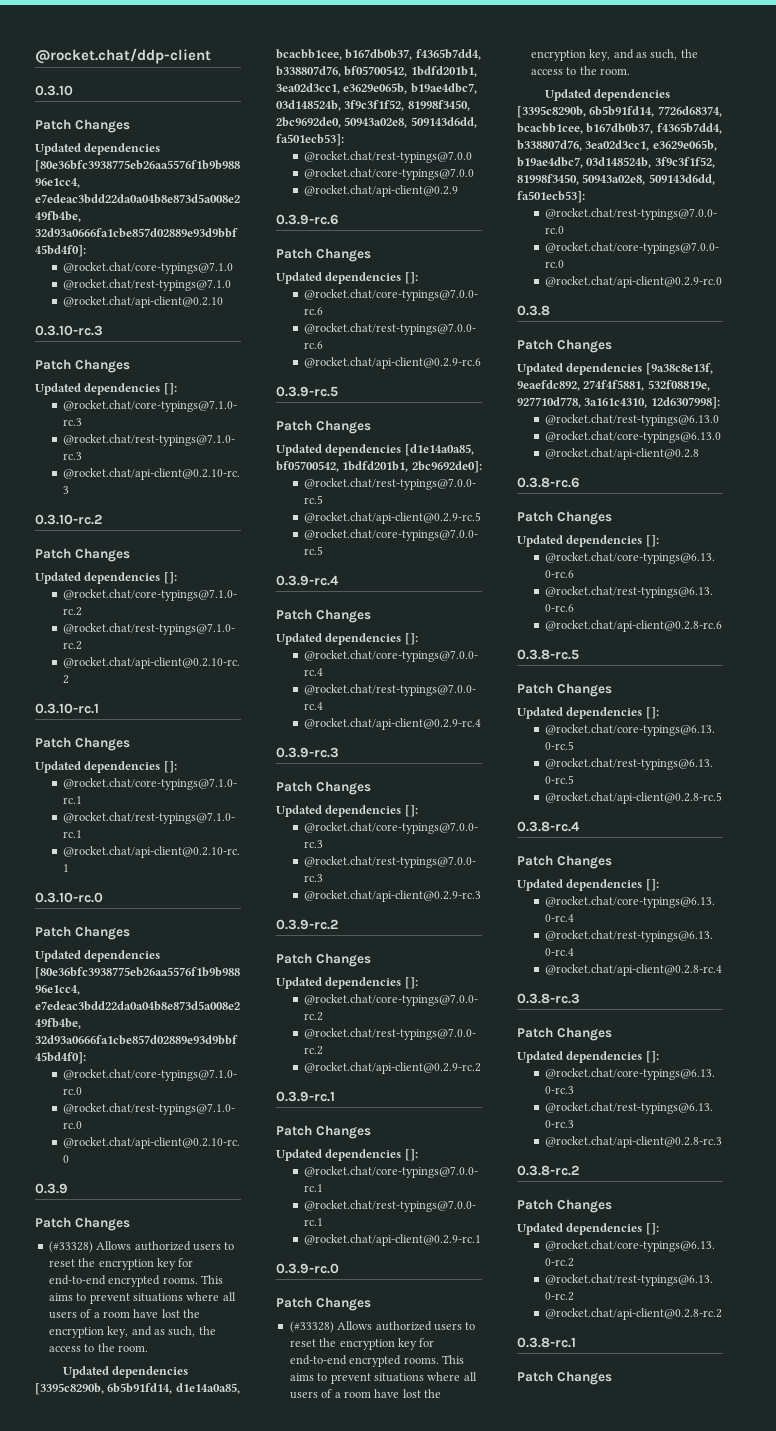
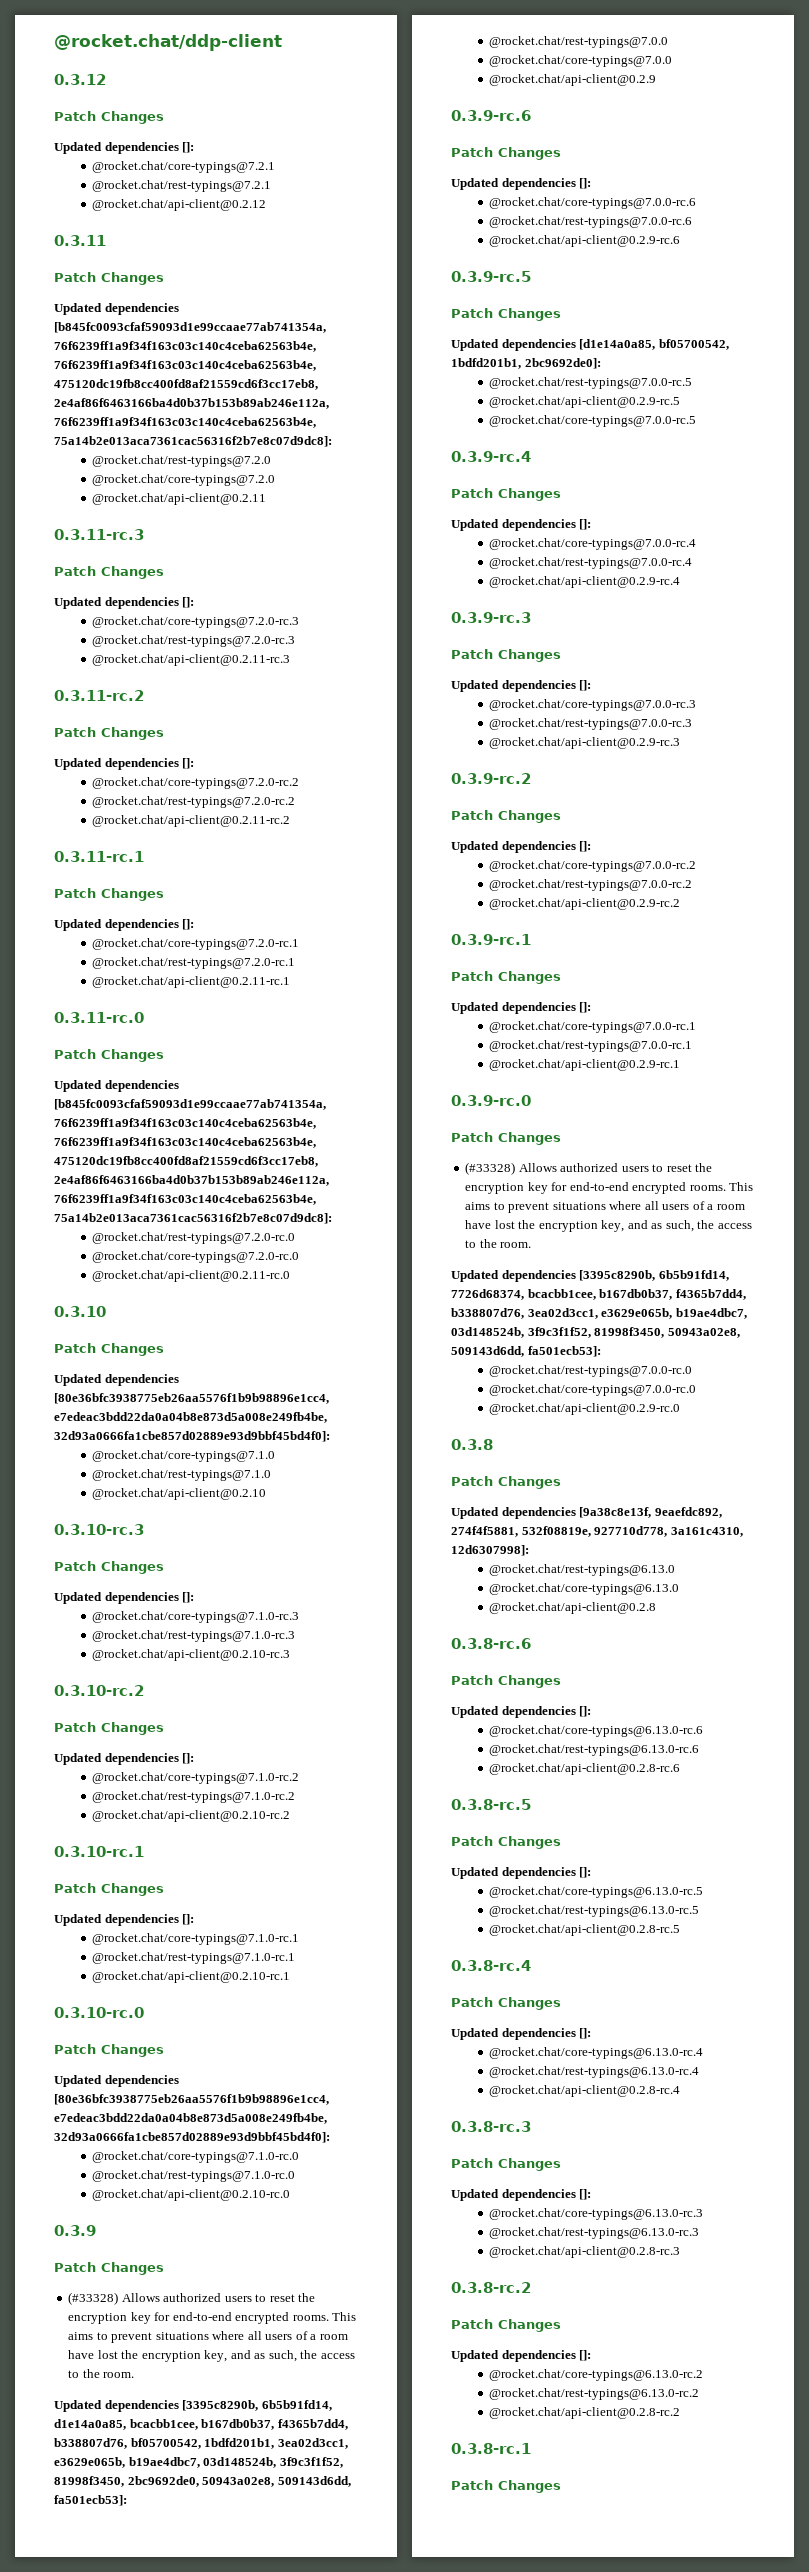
+ 0.3.12
+ Patch Changes
+ Updated dependencies []:
+ @rocket.chat/core-typings@7.2.1
+ @rocket.chat/rest-typings@7.2.1
+ @rocket.chat/api-client@0.2.12
+ 0.3.11
+ Patch Changes
+ Updated dependencies [b845fc0093cfaf59093d1e99ccaae77ab741354a, 76f6239ff1a9f34f163c03c140c4ceba62563b4e, 76f6239ff1a9f34f163c03c140c4ceba62563b4e, 475120dc19fb8cc400fd8af21559cd6f3cc17eb8, 2e4af86f6463166ba4d0b37b153b89ab246e112a, 76f6239ff1a9f34f163c03c140c4ceba62563b4e, 75a14b2e013aca7361cac56316f2b7e8c07d9dc8]:
+ @rocket.chat/rest-typings@7.2.0
+ @rocket.chat/core-typings@7.2.0
+ @rocket.chat/api-client@0.2.11
+ 0.3.11-rc.3
+ Patch Changes
+ Updated dependencies []:
+ @rocket.chat/core-typings@7.2.0-rc.3
+ @rocket.chat/rest-typings@7.2.0-rc.3
+ @rocket.chat/api-client@0.2.11-rc.3
+ 0.3.11-rc.2
+ Patch Changes
+ Updated dependencies []:
+ @rocket.chat/core-typings@7.2.0-rc.2
+ @rocket.chat/rest-typings@7.2.0-rc.2
+ @rocket.chat/api-client@0.2.11-rc.2
+ 0.3.11-rc.1
+ Patch Changes
+ Updated dependencies []:
+ @rocket.chat/core-typings@7.2.0-rc.1
+ @rocket.chat/rest-typings@7.2.0-rc.1
+ @rocket.chat/api-client@0.2.11-rc.1
+ 0.3.11-rc.0
+ Patch Changes
+ Updated dependencies [b845fc0093cfaf59093d1e99ccaae77ab741354a, 76f6239ff1a9f34f163c03c140c4ceba62563b4e, 76f6239ff1a9f34f163c03c140c4ceba62563b4e, 475120dc19fb8cc400fd8af21559cd6f3cc17eb8, 2e4af86f6463166ba4d0b37b153b89ab246e112a, 76f6239ff1a9f34f163c03c140c4ceba62563b4e, 75a14b2e013aca7361cac56316f2b7e8c07d9dc8]:
+ @rocket.chat/rest-typings@7.2.0-rc.0
+ @rocket.chat/core-typings@7.2.0-rc.0
+ @rocket.chat/api-client@0.2.11-rc.0

